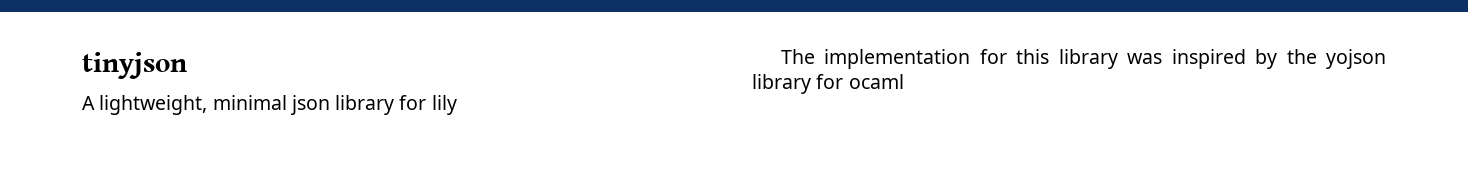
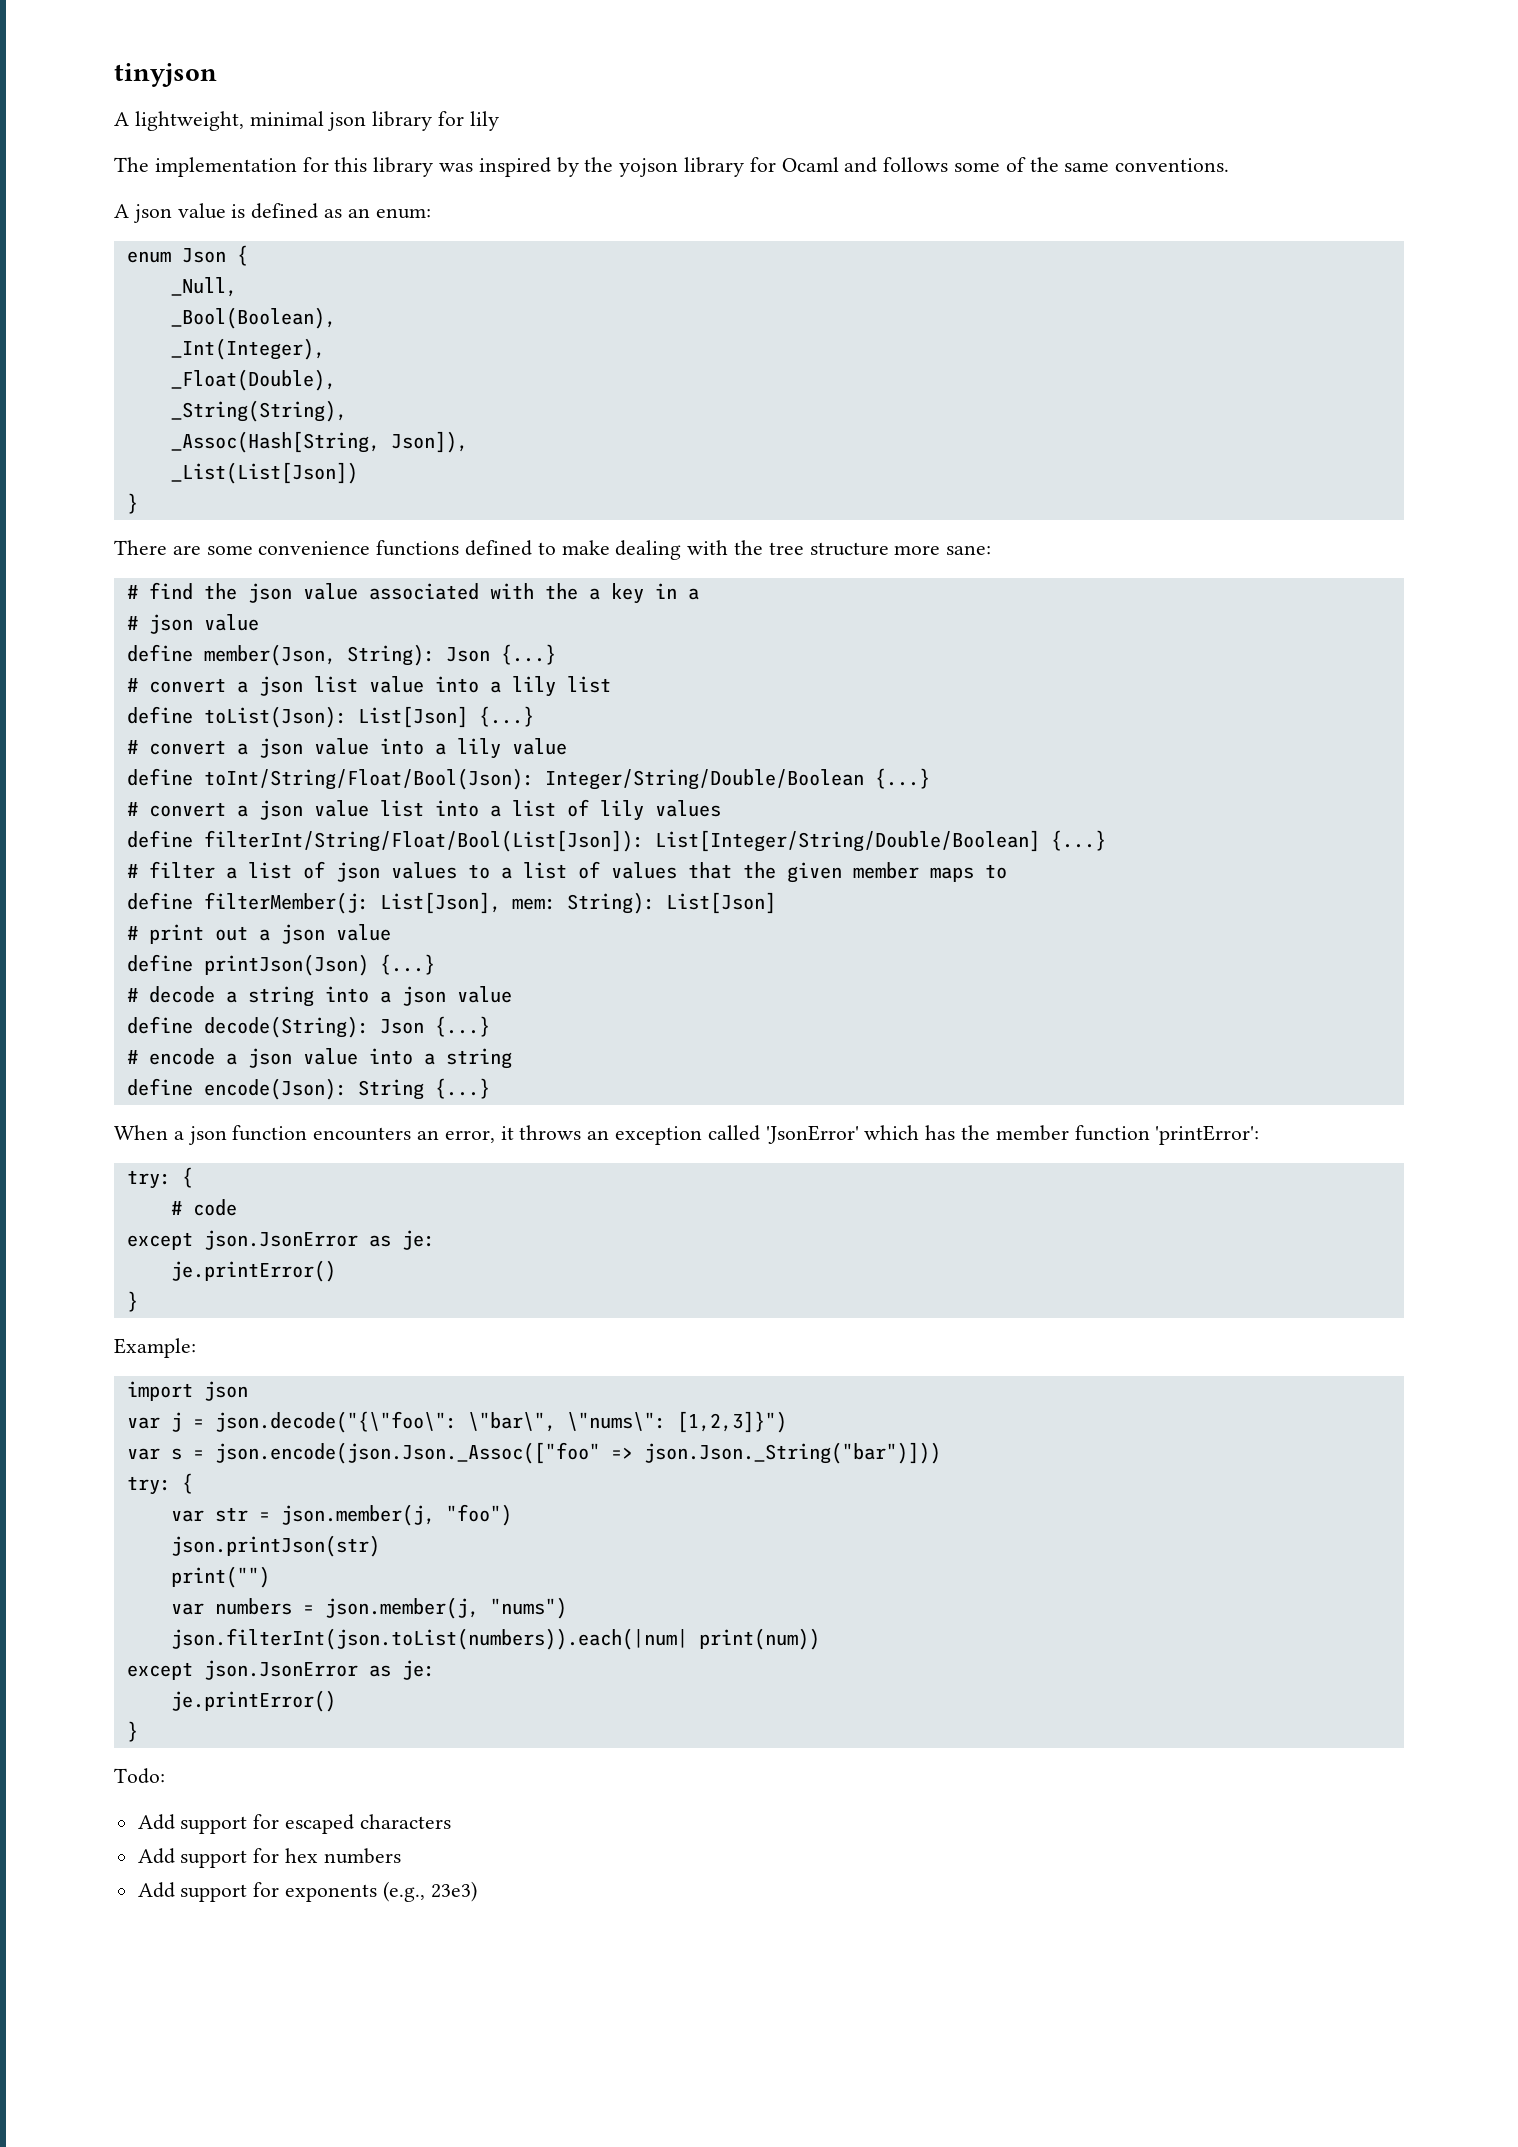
- The implementation for this library was inspired by the yojson library for ocaml
+ The implementation for this library was inspired by the yojson library for Ocaml and follows some of the same conventions.
+ A json value is defined as an enum:
+ enum Json {
+ _Null,
+ _Bool(Boolean),
+ _Int(Integer),
+ _Float(Double),
+ _String(String),
+ _Assoc(Hash[String, Json]),
+ _List(List[Json])
+ }
+ There are some convenience functions defined to make dealing with the tree structure more sane:
+ # find the json value associated with the a key in a
+ # json value
+ define member(Json, String): Json {...}
+ # convert a json list value into a lily list
+ define toList(Json): List[Json] {...}
+ # convert a json value into a lily value
+ define toInt/String/Float/Bool(Json): Integer/String/Double/Boolean {...}
+ # convert a json value list into a list of lily values
+ define filterInt/String/Float/Bool(List[Json]): List[Integer/String/Double/Boolean] {...}
+ # filter a list of json values to a list of values that the given member maps to
+ define filterMember(j: List[Json], mem: String): List[Json]
+ # print out a json value
+ define printJson(Json) {...}
+ # decode a string into a json value
+ define decode(String): Json {...}
+ # encode a json value into a string
+ define encode(Json): String {...}
+ When a json function encounters an error, it throws an exception called 'JsonError' which has the member function 'printError':
+ try: {
+ # code
+ except json.JsonError as je:
+ je.printError()
+ }
+ Example:
+ import json
+ var j = json.decode("{\"foo\": \"bar\", \"nums\": [1,2,3]}")
+ var s = json.encode(json.Json._Assoc(["foo" => json.Json._String("bar")]))
+ try: {
+ var str = json.member(j, "foo")
+ json.printJson(str)
+ print("")
+ var numbers = json.member(j, "nums")
+ json.filterInt(json.toList(numbers)).each(|num| print(num))
+ except json.JsonError as je:
+ je.printError()
+ }
+ Todo:
+ Add support for escaped characters
+ Add support for hex numbers
+ Add support for exponents (e.g., 23e3)

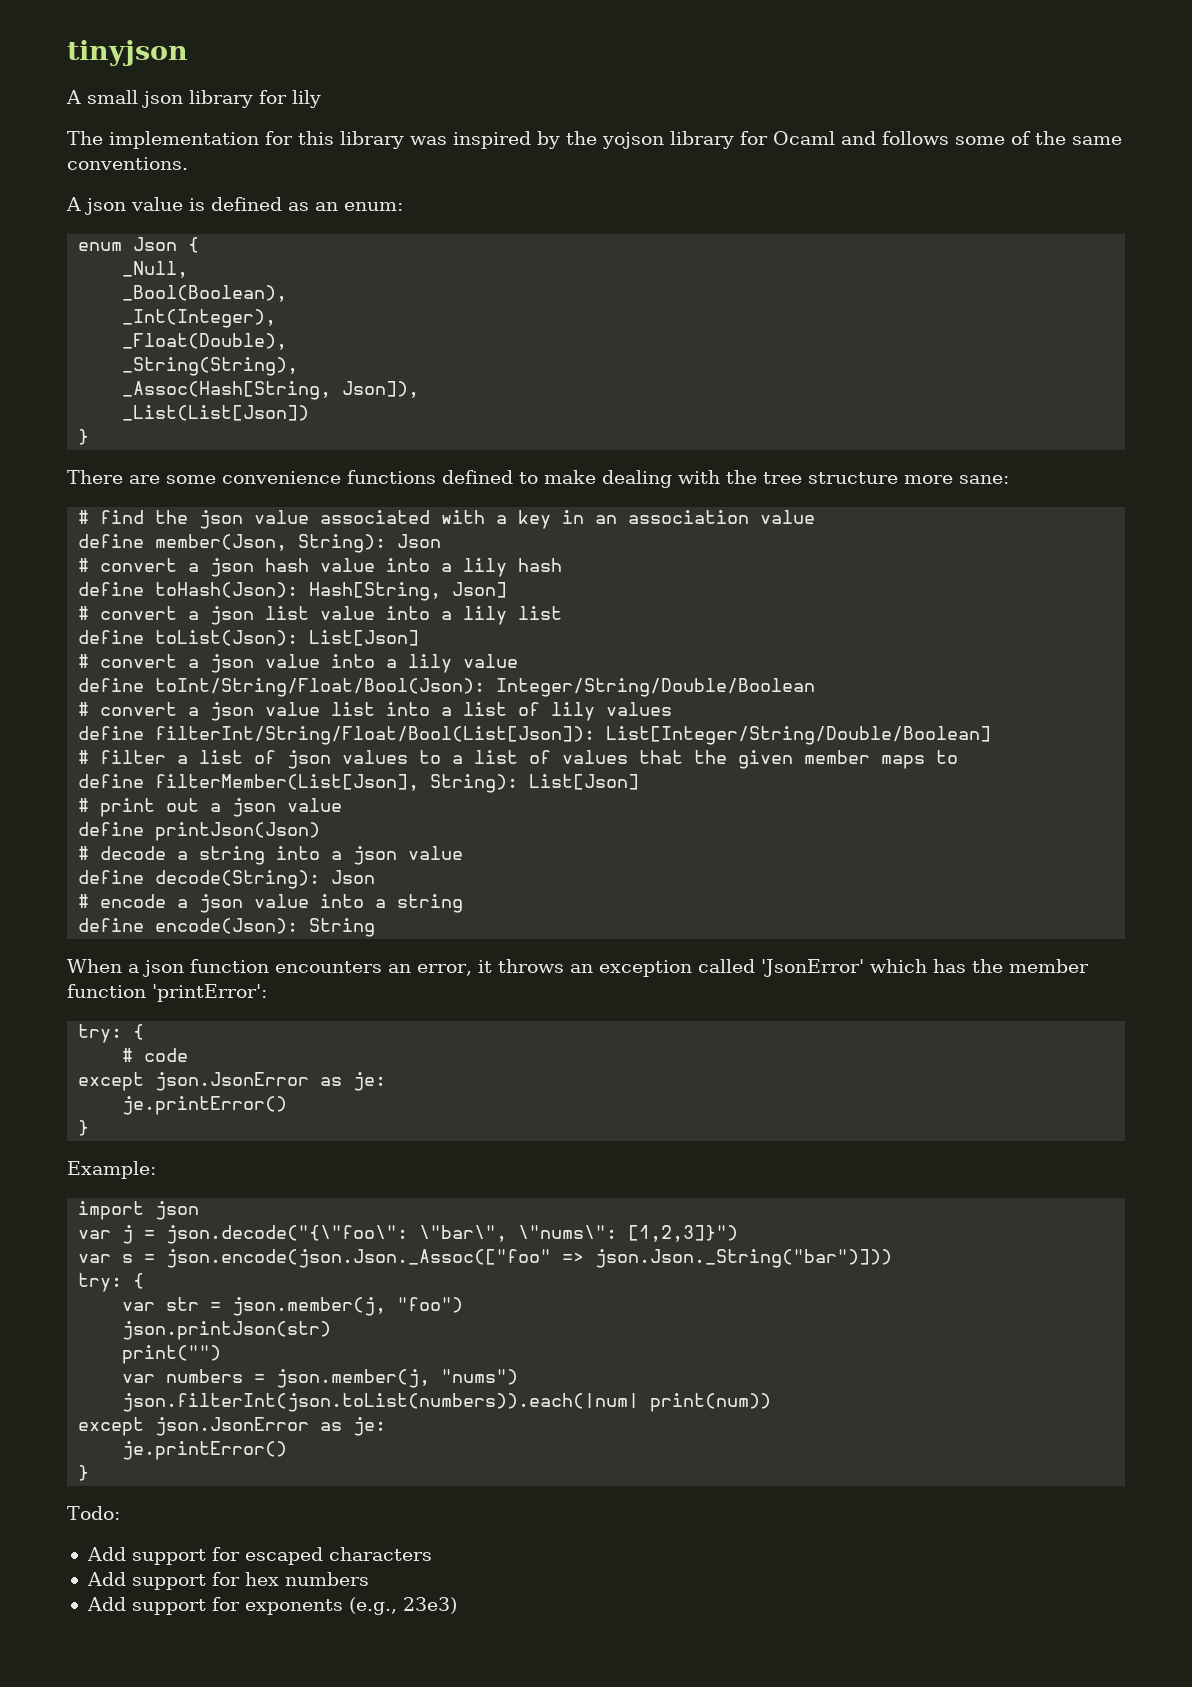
- A lightweight, minimal json library for lily
+ A small json library for lily
- # find the json value associated with the a key in a
- # json value
+ # find the json value associated with a key in an association value
- define member(Json, String): Json {...}
+ define member(Json, String): Json
+ # convert a json hash value into a lily hash
+ define toHash(Json): Hash[String, Json]
- define toList(Json): List[Json] {...}
+ define toList(Json): List[Json]
- define toInt/String/Float/Bool(Json): Integer/String/Double/Boolean {...}
+ define toInt/String/Float/Bool(Json): Integer/String/Double/Boolean
- define filterInt/String/Float/Bool(List[Json]): List[Integer/String/Double/Boolean] {...}
+ define filterInt/String/Float/Bool(List[Json]): List[Integer/String/Double/Boolean]
- define filterMember(j: List[Json], mem: String): List[Json]
+ define filterMember(List[Json], String): List[Json]
- define printJson(Json) {...}
+ define printJson(Json)
- define decode(String): Json {...}
+ define decode(String): Json
- define encode(Json): String {...}
+ define encode(Json): String

